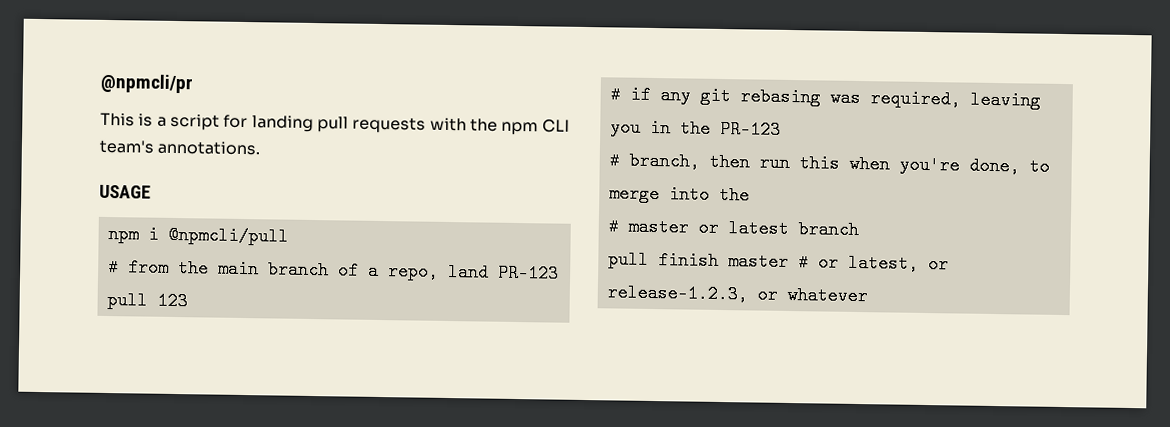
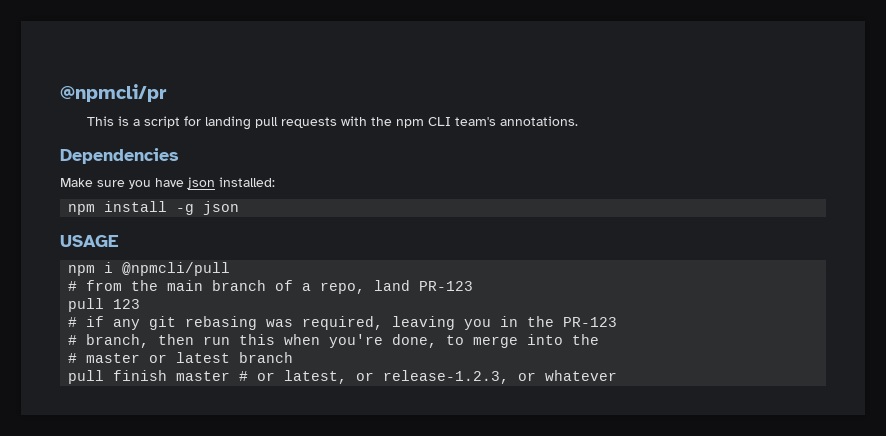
+ Dependencies
+ Make sure you have json installed:
+ npm install -g json

